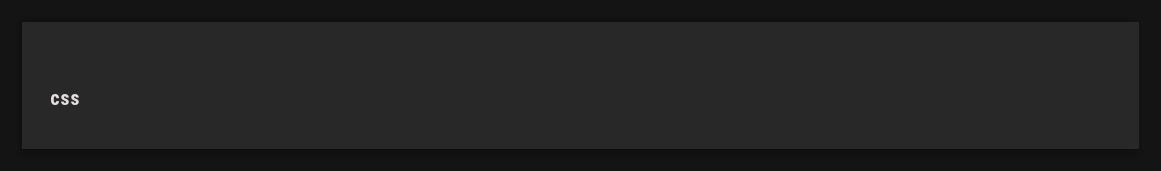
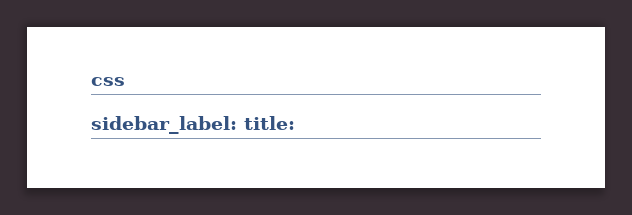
+ sidebar_label: title:

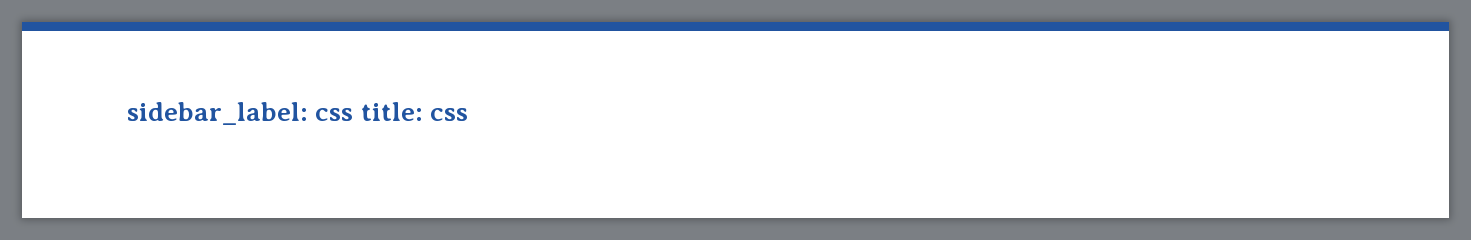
- css
- sidebar_label: title:
+ sidebar_label: css title: css

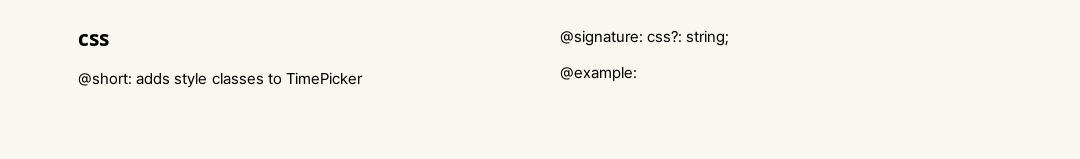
- sidebar_label: css title: css
+ css
+ @short: adds style classes to TimePicker
+ @signature: css?: string;
+ @example:

